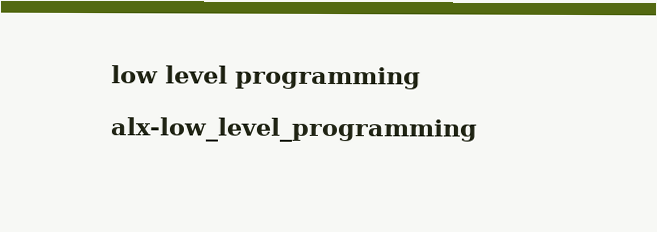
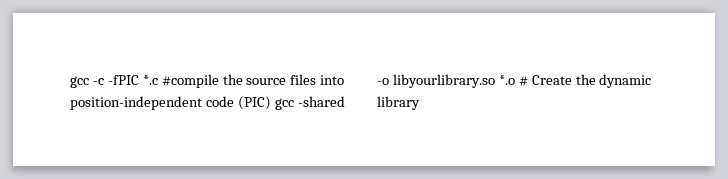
- low level programming
- alx-low_level_programming
+ gcc -c -fPIC *.c #compile the source files into position-independent code (PIC) gcc -shared -o libyourlibrary.so *.o # Create the dynamic library

